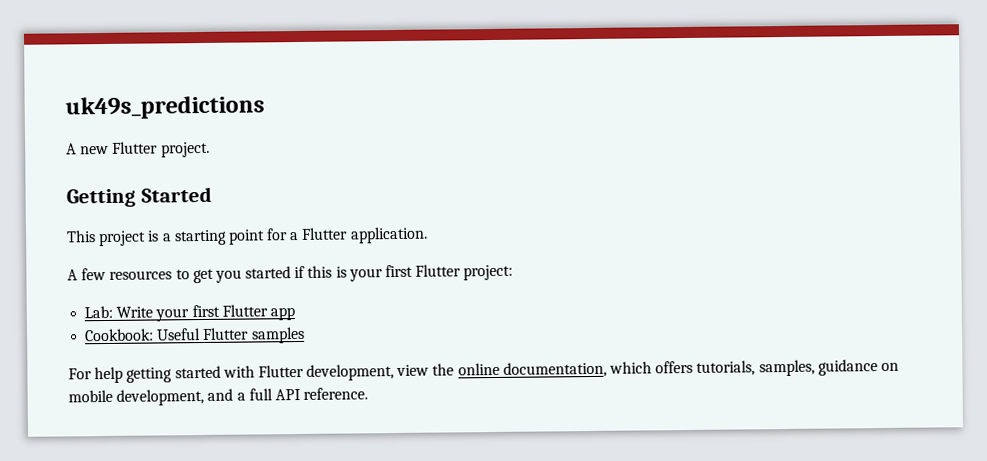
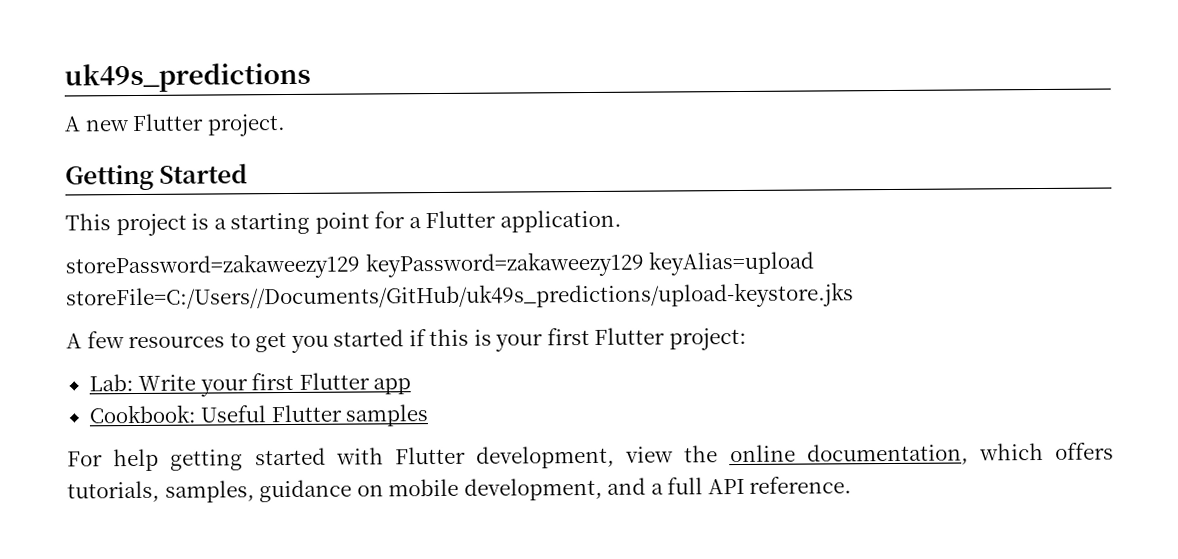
+ storePassword=zakaweezy129 keyPassword=zakaweezy129 keyAlias=upload storeFile=C:/Users//Documents/GitHub/uk49s_predictions/upload-keystore.jks

